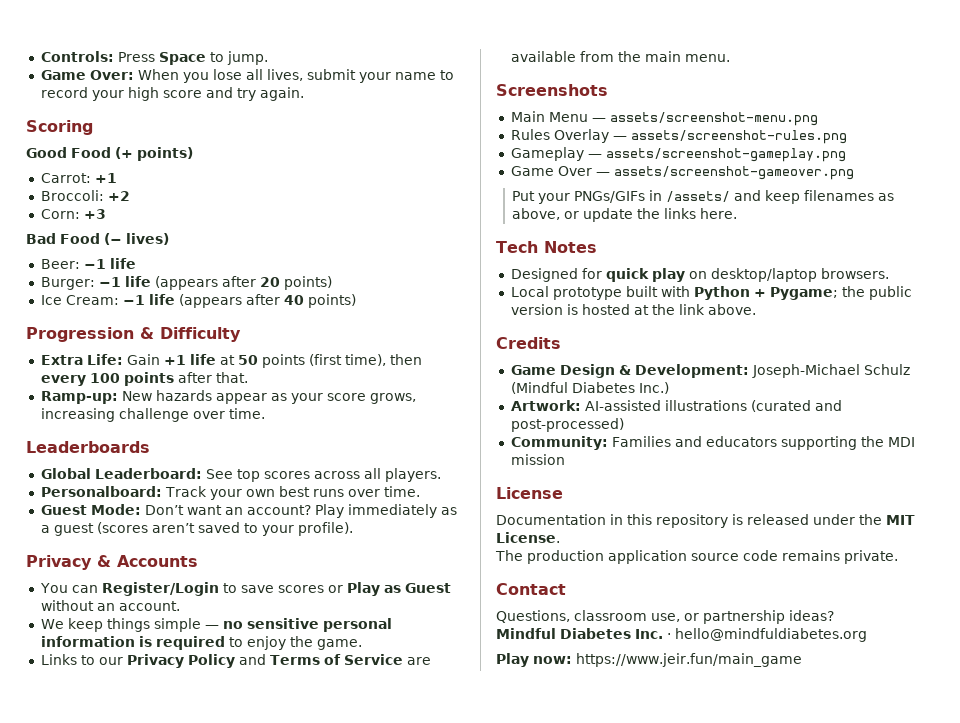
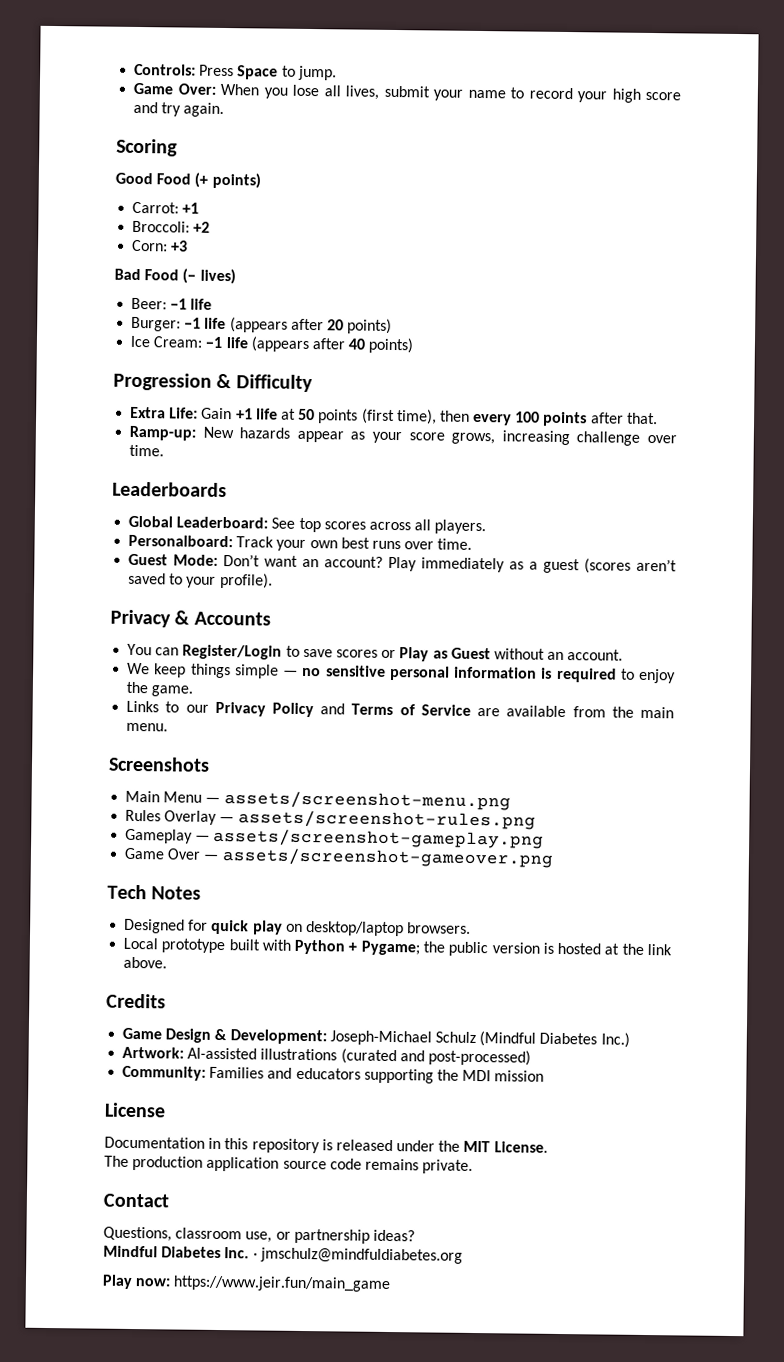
- Put your PNGs/GIFs in /assets/ and keep filenames as above, or update the links here.
- Mindful Diabetes Inc. · hello@mindfuldiabetes.org
+ Mindful Diabetes Inc. · jmschulz@mindfuldiabetes.org

